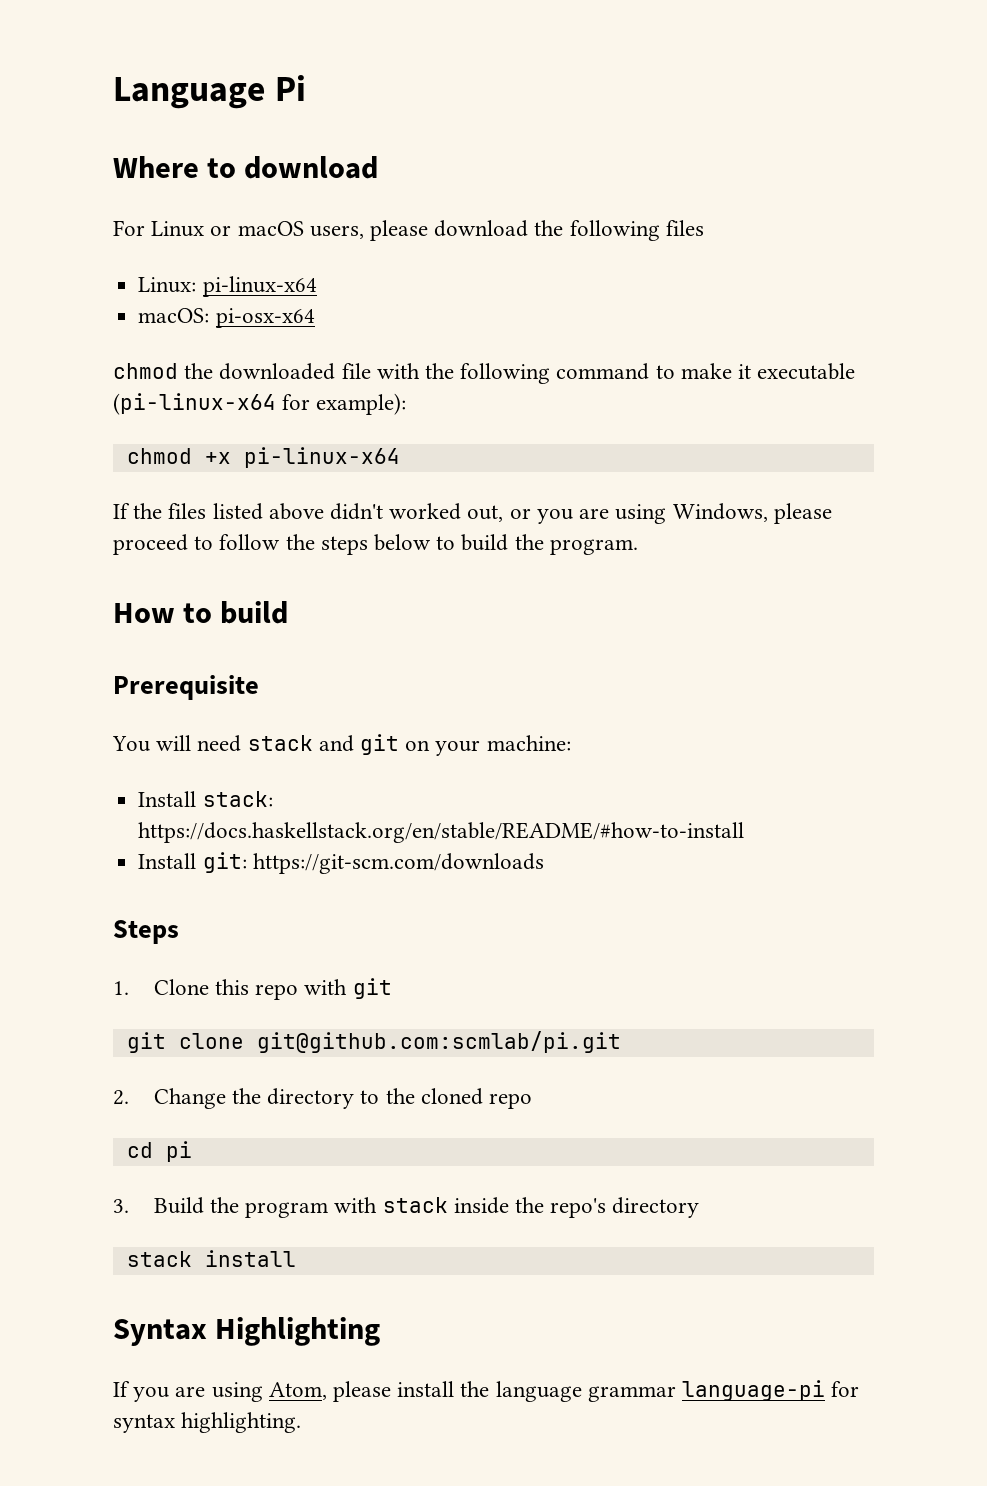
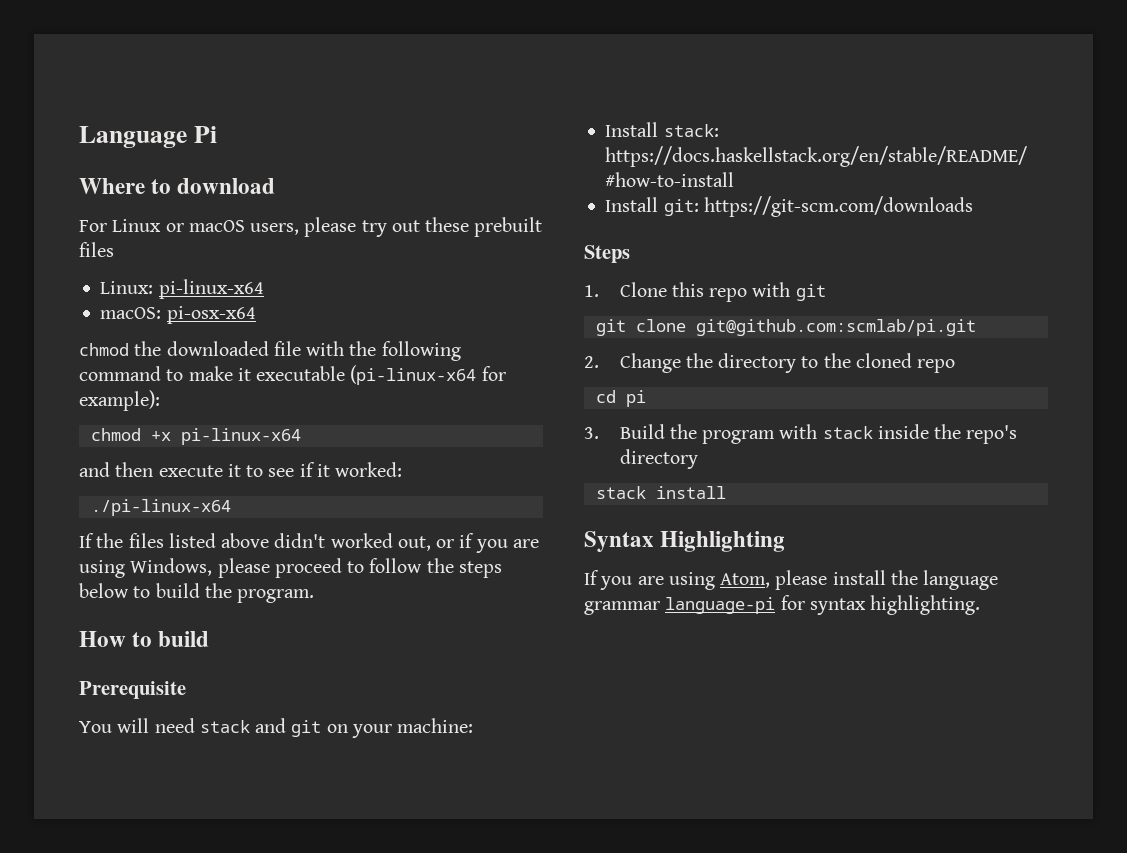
- For Linux or macOS users, please download the following files
+ For Linux or macOS users, please try out these prebuilt files
+ and then execute it to see if it worked:
+ ./pi-linux-x64
- If the files listed above didn't worked out, or you are using Windows, please proceed to follow the steps below to build the program.
+ If the files listed above didn't worked out, or if you are using Windows, please proceed to follow the steps below to build the program.

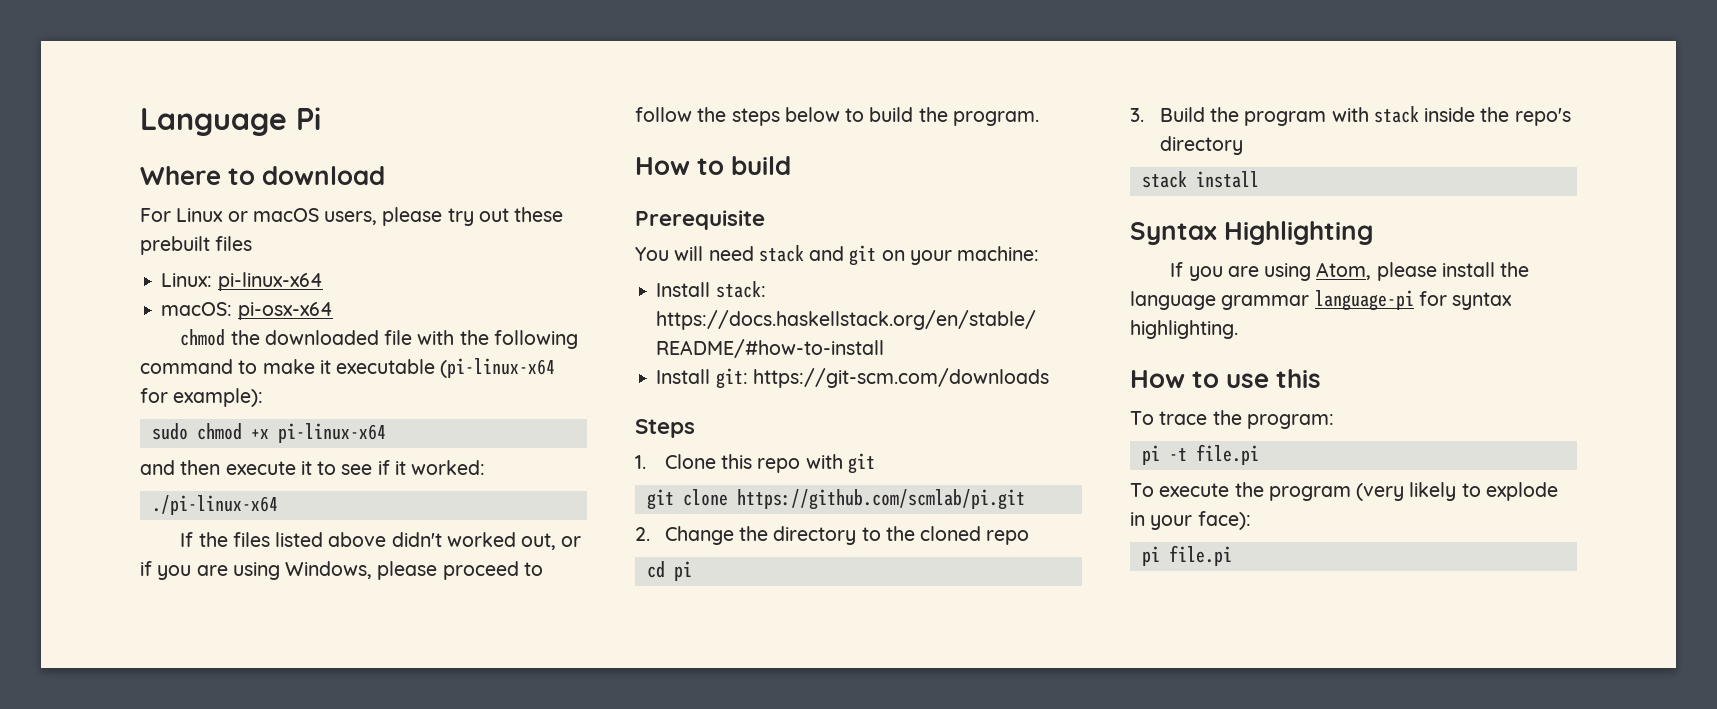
- chmod +x pi-linux-x64
+ sudo chmod +x pi-linux-x64
- git clone git@github.com:scmlab/pi.git
+ git clone https://github.com/scmlab/pi.git
+ How to use this
+ To trace the program:
+ pi -t file.pi
+ To execute the program (very likely to explode in your face):
+ pi file.pi

